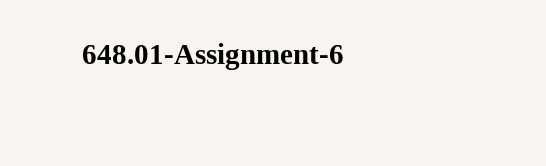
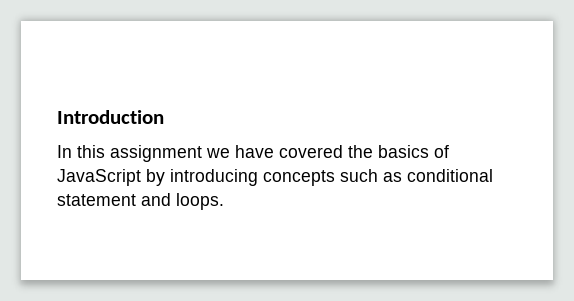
- 648.01-Assignment-6
+ Introduction
+ In this assignment we have covered the basics of JavaScript by introducing concepts such as conditional statement and loops.

